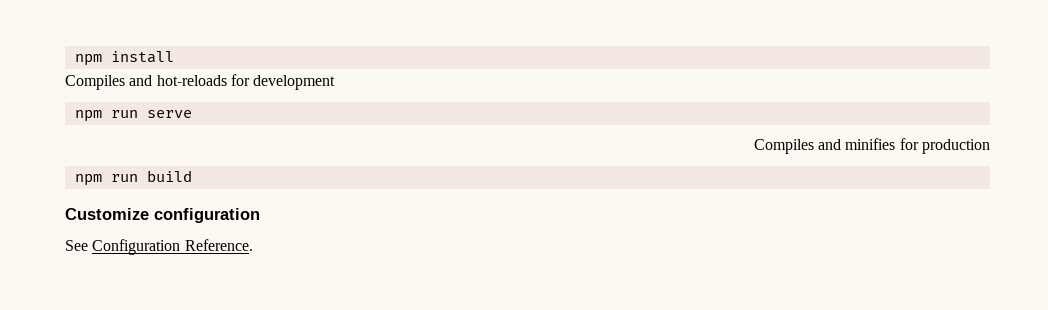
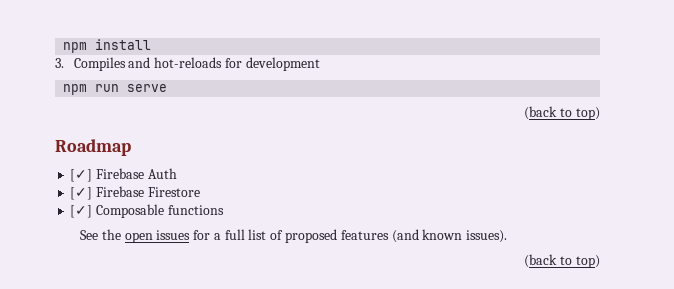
- Compiles and hot-reloads for development
+ 3. Compiles and hot-reloads for development
  npm run serve
- Compiles and minifies for production
- npm run build
- Customize configuration
- See Configuration Reference.
+ (back to top)
+ Roadmap
+ [✓] Firebase Auth
+ [✓] Firebase Firestore
+ [✓] Composable functions
+ See the open issues for a full list of proposed features (and known issues).
+ (back to top)

